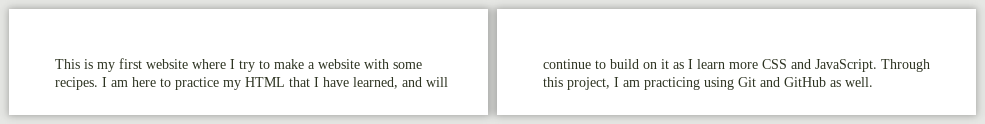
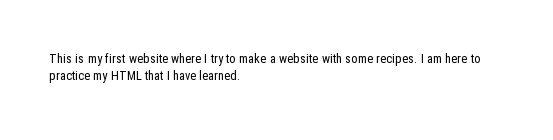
- I am here to practice my HTML that I have learned, and will continue to build on it as I learn more CSS and JavaScript. Through this project, I am practicing using Git and GitHub as well.
+ I am here to practice my HTML that I have learned.

